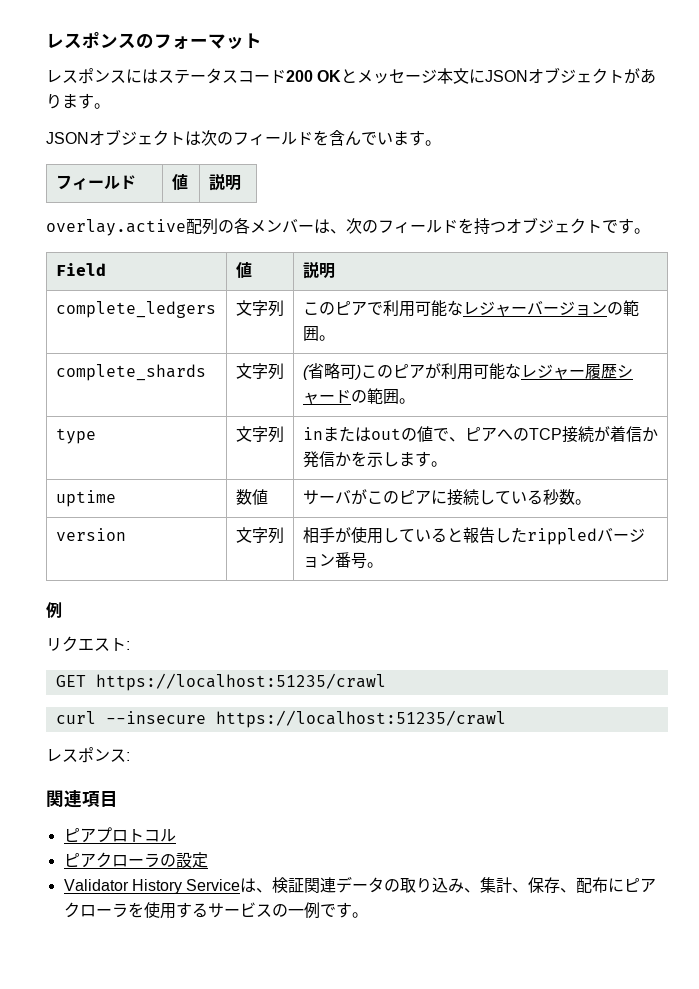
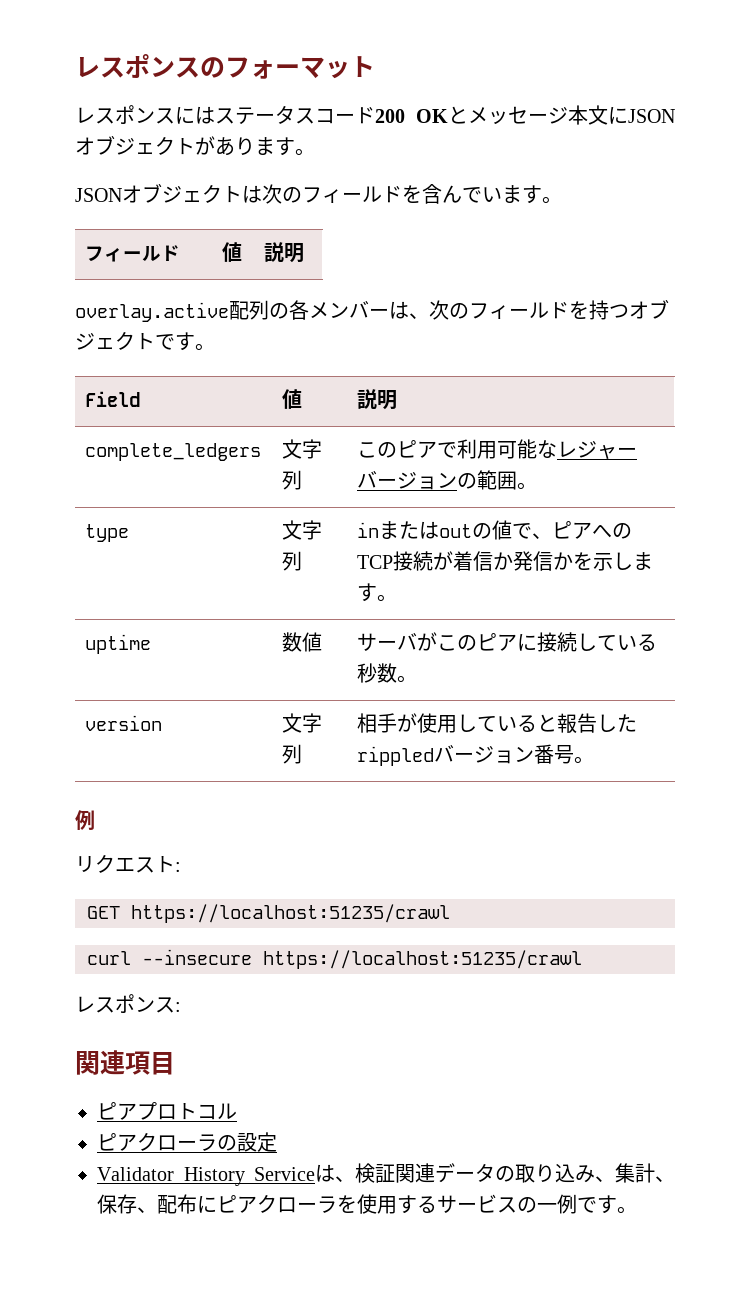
- complete_shards | 文字列 | (省略可)このピアが利用可能なレジャー履歴シャードの範囲。

